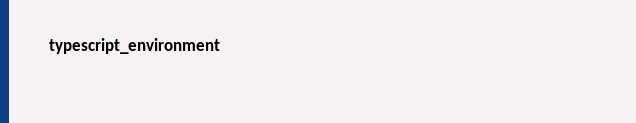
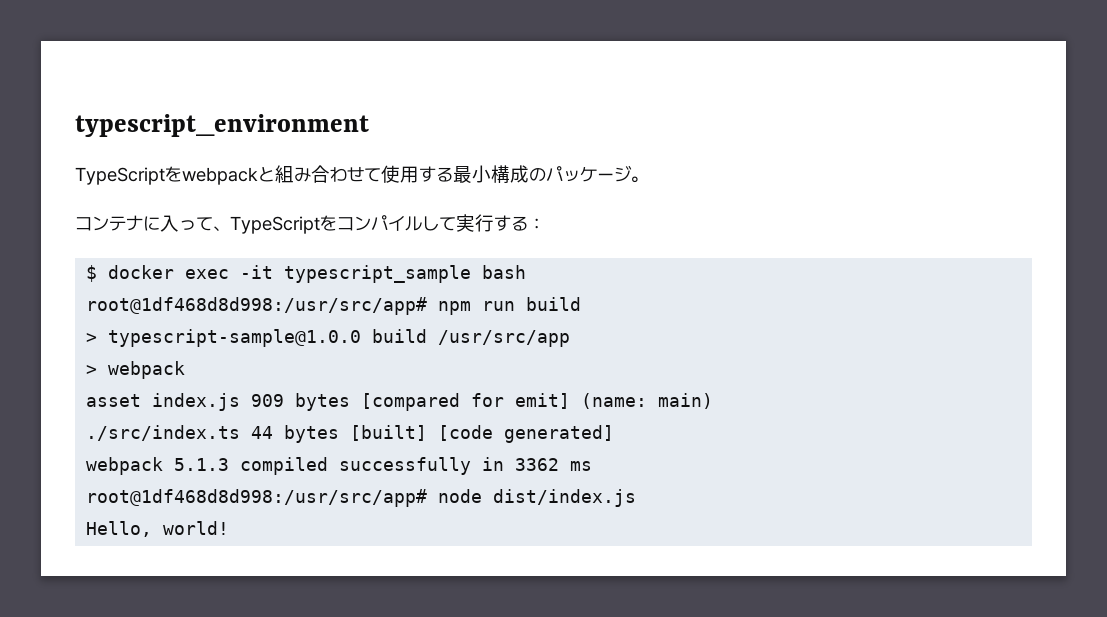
+ TypeScriptをwebpackと組み合わせて使用する最小構成のパッケージ。
+ コンテナに入って、TypeScriptをコンパイルして実行する：
+ $ docker exec -it typescript_sample bash
+ root@1df468d8d998:/usr/src/app# npm run build
+ > typescript-sample@1.0.0 build /usr/src/app
+ > webpack
+ asset index.js 909 bytes [compared for emit] (name: main)
+ ./src/index.ts 44 bytes [built] [code generated]
+ webpack 5.1.3 compiled successfully in 3362 ms
+ root@1df468d8d998:/usr/src/app# node dist/index.js
+ Hello, world!

